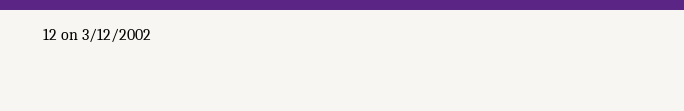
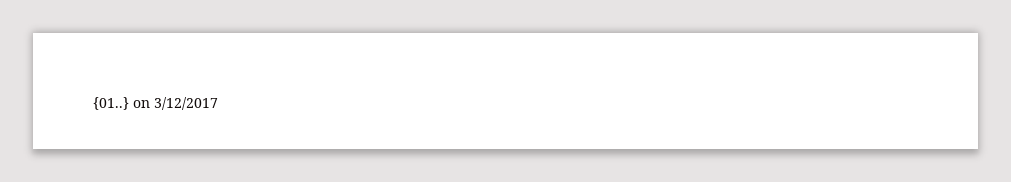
- 12 on 3/12/2002
+ {01..} on 3/12/2017

